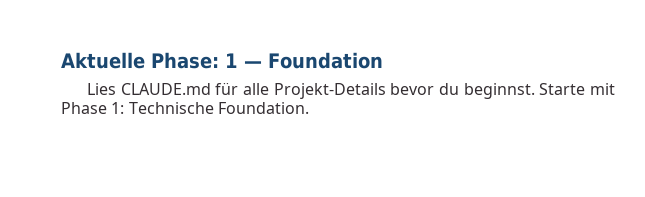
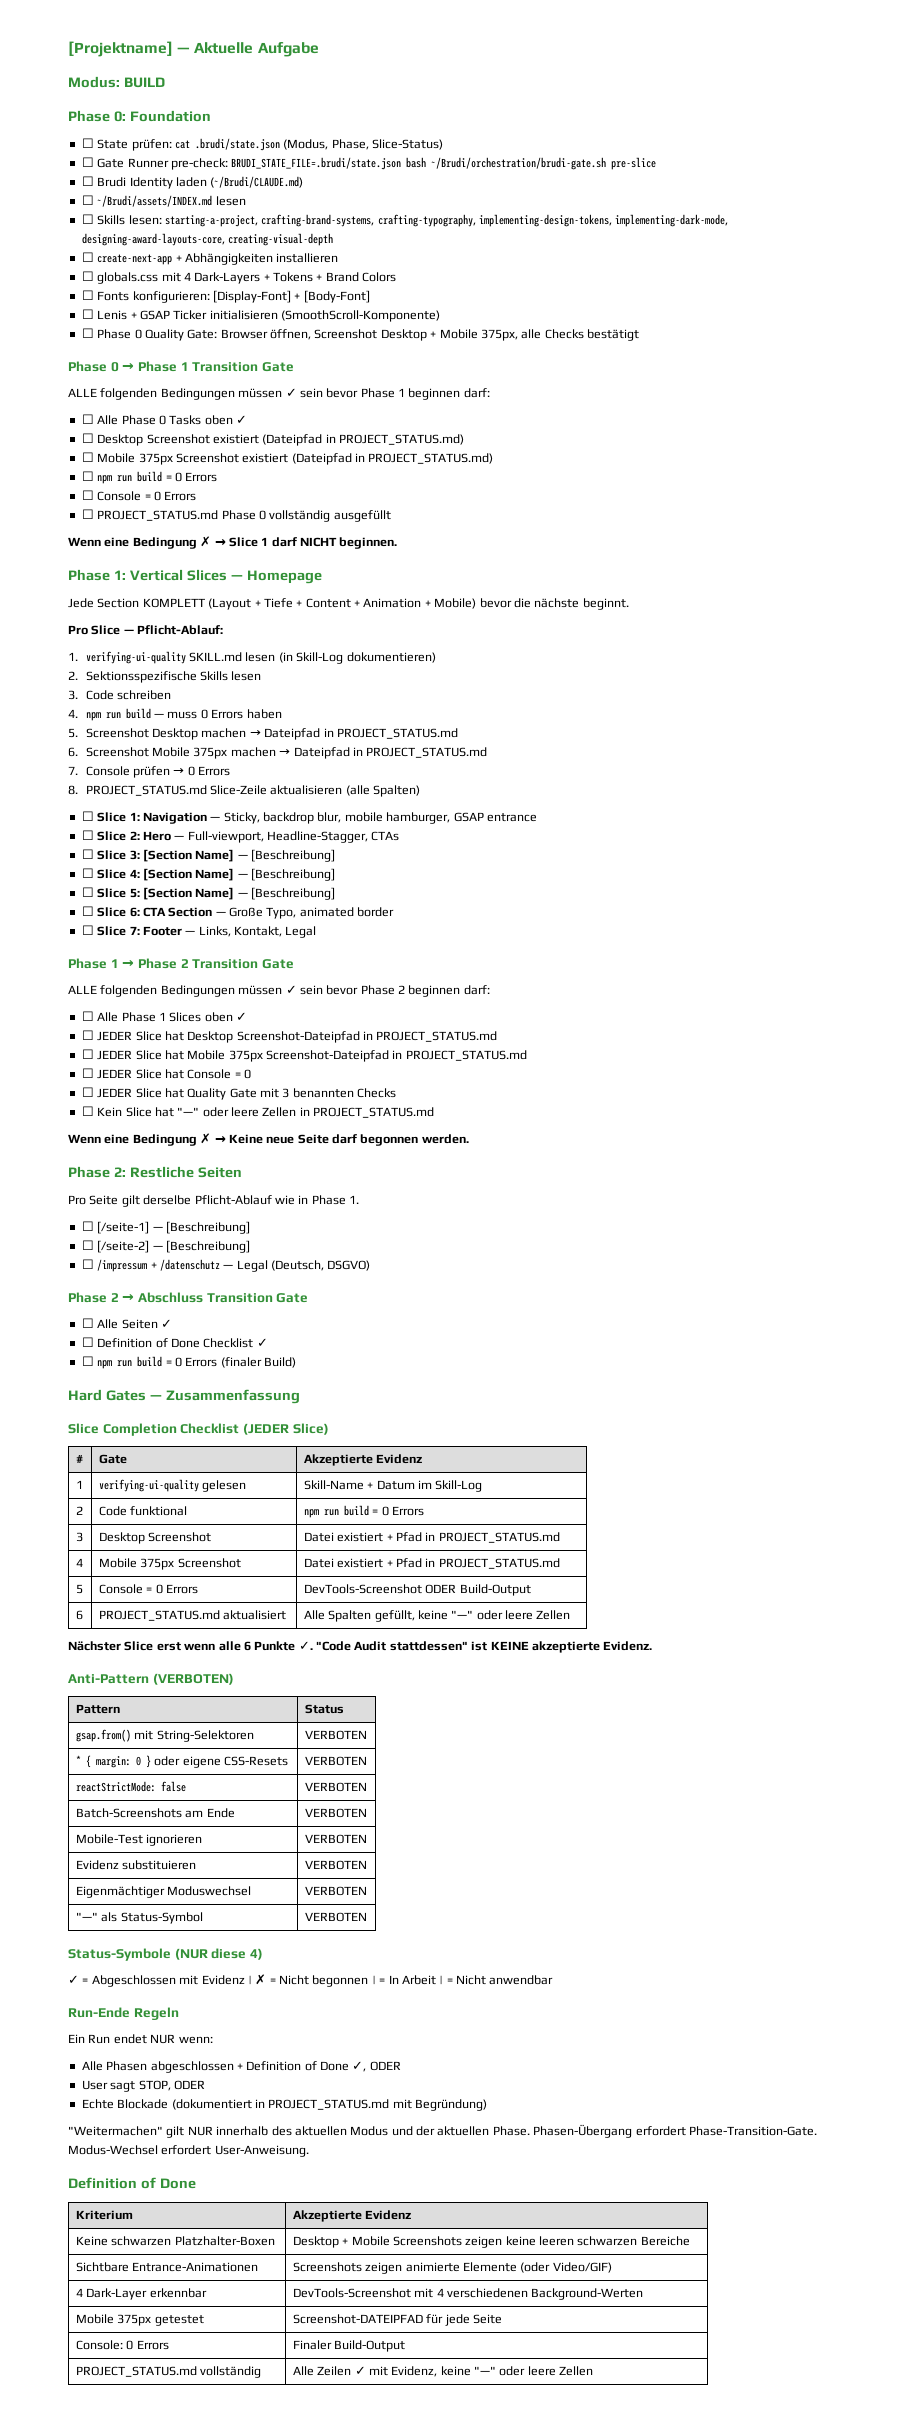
- Aktuelle Phase: 1 — Foundation
- Lies CLAUDE.md für alle Projekt-Details bevor du beginnst. Starte mit Phase 1: Technische Foundation.
+ [Projektname] — Aktuelle Aufgabe
+ Modus: BUILD
+ Phase 0: Foundation
+ ☐ State prüfen: cat .brudi/state.json (Modus, Phase, Slice-Status)
+ ☐ Gate Runner pre-check: BRUDI_STATE_FILE=.brudi/state.json bash ~/Brudi/orchestration/brudi-gate.sh pre-slice
+ ☐ Brudi Identity laden (~/Brudi/CLAUDE.md)
+ ☐ ~/Brudi/assets/INDEX.md lesen
+ ☐ Skills lesen: starting-a-project, crafting-brand-systems, crafting-typography, implementing-design-tokens, implementing-dark-mode, designing-award-layouts-core, creating-visual-depth
+ ☐ create-next-app + Abhängigkeiten installieren
+ ☐ globals.css mit 4 Dark-Layers + Tokens + Brand Colors
+ ☐ Fonts konfigurieren: [Display-Font] + [Body-Font]
+ ☐ Lenis + GSAP Ticker initialisieren (SmoothScroll-Komponente)
+ ☐ Phase 0 Quality Gate: Browser öffnen, Screenshot Desktop + Mobile 375px, alle Checks bestätigt
+ Phase 0 → Phase 1 Transition Gate
+ ALLE folgenden Bedingungen müssen ✓ sein bevor Phase 1 beginnen darf:
+ ☐ Alle Phase 0 Tasks oben ✓
+ ☐ Desktop Screenshot existiert (Dateipfad in PROJECT_STATUS.md)
+ ☐ Mobile 375px Screenshot existiert (Dateipfad in PROJECT_STATUS.md)
+ ☐ npm run build = 0 Errors
+ ☐ Console = 0 Errors
+ ☐ PROJECT_STATUS.md Phase 0 vollständig ausgefüllt
+ Wenn eine Bedingung ✗ → Slice 1 darf NICHT beginnen.
+ Phase 1: Vertical Slices — Homepage
+ Jede Section KOMPLETT (Layout + Tiefe + Content + Animation + Mobile) bevor die nächste beginnt.
+ Pro Slice — Pflicht-Ablauf:
+ 1. verifying-ui-quality SKILL.md lesen (in Skill-Log dokumentieren)
+ 2. Sektionsspezifische Skills lesen
+ 3. Code schreiben
+ 4. npm run build — muss 0 Errors haben
+ 5. Screenshot Desktop machen → Dateipfad in PROJECT_STATUS.md
+ 6. Screenshot Mobile 375px machen → Dateipfad in PROJECT_STATUS.md
+ 7. Console prüfen → 0 Errors
+ 8. PROJECT_STATUS.md Slice-Zeile aktualisieren (alle Spalten)
+ ☐ Slice 1: Navigation — Sticky, backdrop blur, mobile hamburger, GSAP entrance
+ ☐ Slice 2: Hero — Full-viewport, Headline-Stagger, CTAs
+ ☐ Slice 3: [Section Name] — [Beschreibung]
+ ☐ Slice 4: [Section Name] — [Beschreibung]
+ ☐ Slice 5: [Section Name] — [Beschreibung]
+ ☐ Slice 6: CTA Section — Große Typo, animated border
+ ☐ Slice 7: Footer — Links, Kontakt, Legal
+ Phase 1 → Phase 2 Transition Gate
+ ALLE folgenden Bedingungen müssen ✓ sein bevor Phase 2 beginnen darf:
+ ☐ Alle Phase 1 Slices oben ✓
+ ☐ JEDER Slice hat Desktop Screenshot-Dateipfad in PROJECT_STATUS.md
+ ☐ JEDER Slice hat Mobile 375px Screenshot-Dateipfad in PROJECT_STATUS.md
+ ☐ JEDER Slice hat Console = 0
+ ☐ JEDER Slice hat Quality Gate mit 3 benannten Checks
+ ☐ Kein Slice hat "—" oder leere Zellen in PROJECT_STATUS.md
+ Wenn eine Bedingung ✗ → Keine neue Seite darf begonnen werden.
+ Phase 2: Restliche Seiten
+ Pro Seite gilt derselbe Pflicht-Ablauf wie in Phase 1.
+ ☐ [/seite-1] — [Beschreibung]
+ ☐ [/seite-2] — [Beschreibung]
+ ☐ /impressum + /datenschutz — Legal (Deutsch, DSGVO)
+ Phase 2 → Abschluss Transition Gate
+ ☐ Alle Seiten ✓
+ ☐ Definition of Done Checklist ✓
+ ☐ npm run build = 0 Errors (finaler Build)
+ Hard Gates — Zusammenfassung
+ Slice Completion Checklist (JEDER Slice)
+ # | Gate | Akzeptierte Evidenz
+ 1 | verifying-ui-quality gelesen | Skill-Name + Datum im Skill-Log
+ 2 | Code funktional | npm run build = 0 Errors
+ 3 | Desktop Screenshot | Datei existiert + Pfad in PROJECT_STATUS.md
+ 4 | Mobile 375px Screenshot | Datei existiert + Pfad in PROJECT_STATUS.md
+ 5 | Console = 0 Errors | DevTools-Screenshot ODER Build-Output
+ 6 | PROJECT_STATUS.md aktualisiert | Alle Spalten gefüllt, keine "—" oder leere Zellen
+ Nächster Slice erst wenn alle 6 Punkte ✓. "Code Audit stattdessen" ist KEINE akzeptierte Evidenz.
+ Anti-Pattern (VERBOTEN)
+ Pattern | Status
+ gsap.from() mit String-Selektoren | VERBOTEN
+ * { margin: 0 } oder eigene CSS-Resets | VERBOTEN
+ reactStrictMode: false | VERBOTEN
+ Batch-Screenshots am Ende | VERBOTEN
+ Mobile-Test ignorieren | VERBOTEN
+ Evidenz substituieren | VERBOTEN
+ Eigenmächtiger Moduswechsel | VERBOTEN
+ "—" als Status-Symbol | VERBOTEN
+ Status-Symbole (NUR diese 4)
+ ✓ = Abgeschlossen mit Evidenz | ✗ = Nicht begonnen | = In Arbeit | = Nicht anwendbar
+ Run-Ende Regeln
+ Ein Run endet NUR wenn:
+ Alle Phasen abgeschlossen + Definition of Done ✓, ODER
+ User sagt STOP, ODER
+ Echte Blockade (dokumentiert in PROJECT_STATUS.md mit Begründung)
+ "Weitermachen" gilt NUR innerhalb des aktuellen Modus und der aktuellen Phase. Phasen-Übergang erfordert Phase-Transition-Gate. Modus-Wechsel erfordert User-Anweisung.
+ Definition of Done
+ Kriterium | Akzeptierte Evidenz
+ Keine schwarzen Platzhalter-Boxen | Desktop + Mobile Screenshots zeigen keine leeren schwarzen Bereiche
+ Sichtbare Entrance-Animationen | Screenshots zeigen animierte Elemente (oder Video/GIF)
+ 4 Dark-Layer erkennbar | DevTools-Screenshot mit 4 verschiedenen Background-Werten
+ Mobile 375px getestet | Screenshot-DATEIPFAD für jede Seite
+ Console: 0 Errors | Finaler Build-Output
+ PROJECT_STATUS.md vollständig | Alle Zeilen ✓ mit Evidenz, keine "—" oder leere Zellen

